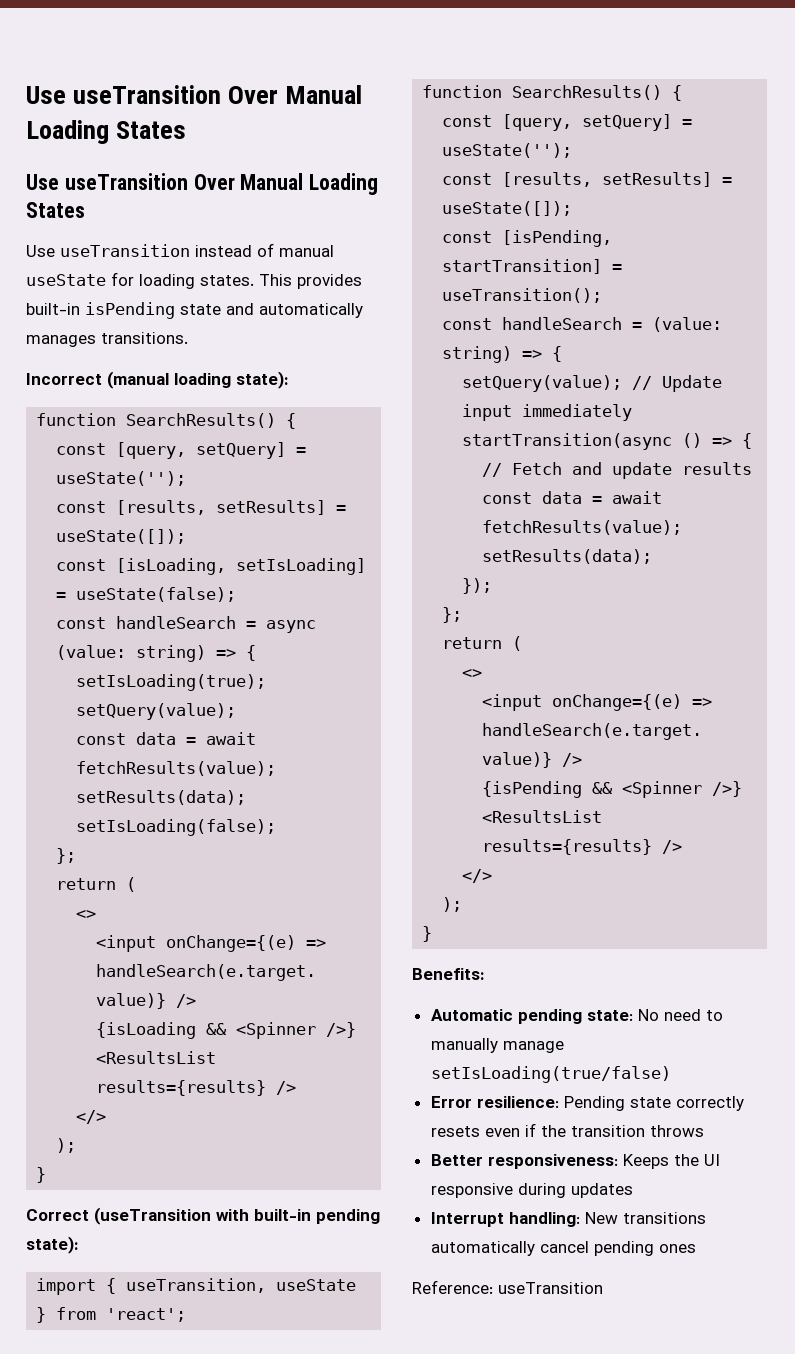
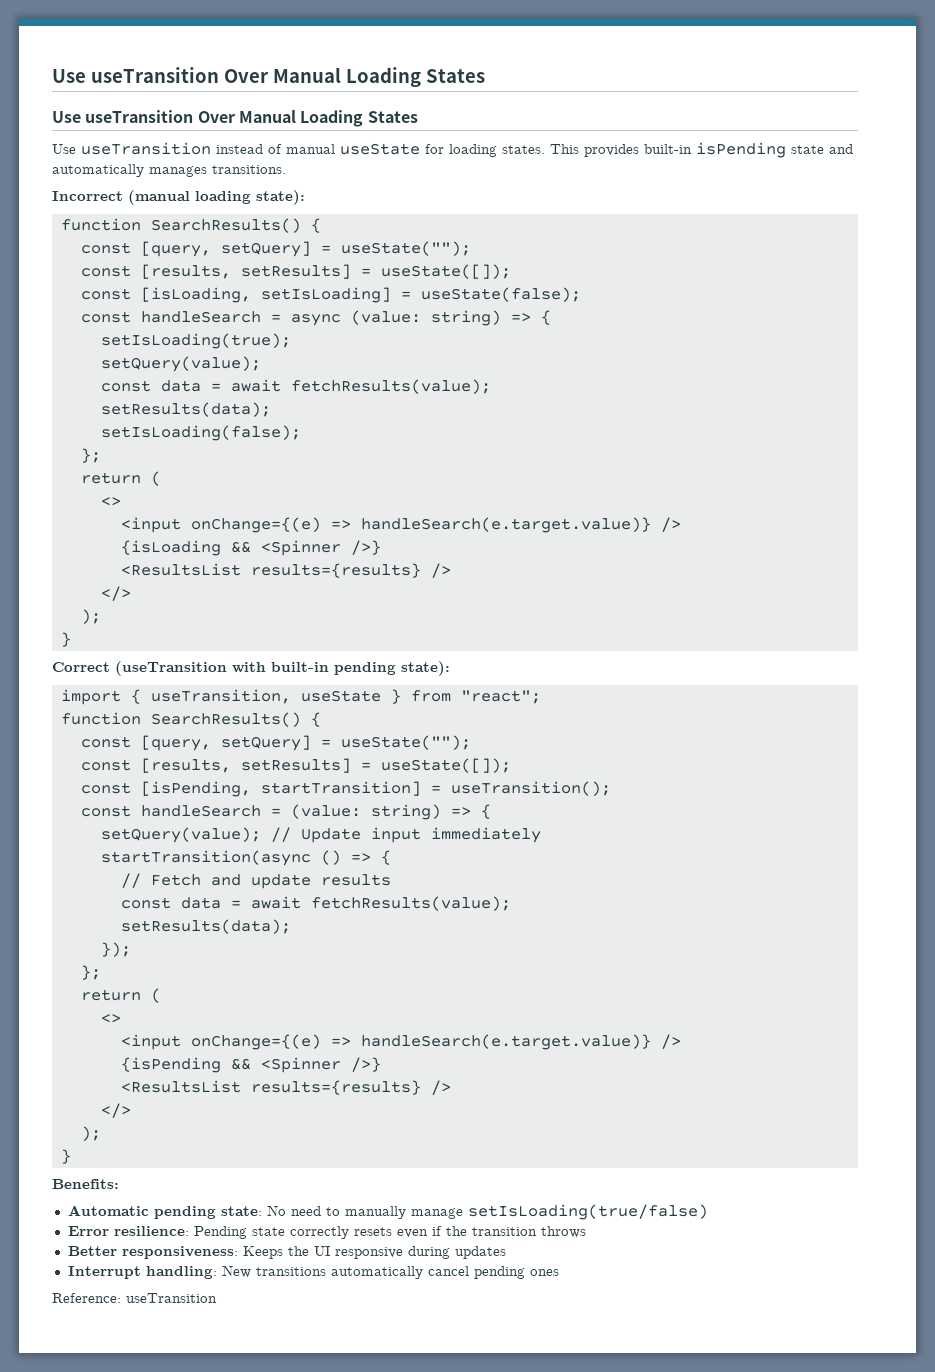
  Incorrect (manual loading state):
  function SearchResults() {
- const [query, setQuery] = useState('');
+ const [query, setQuery] = useState("");
- import { useTransition, useState } from 'react';
+ import { useTransition, useState } from "react";
  function SearchResults() {
- const [query, setQuery] = useState('');
+ const [query, setQuery] = useState("");

